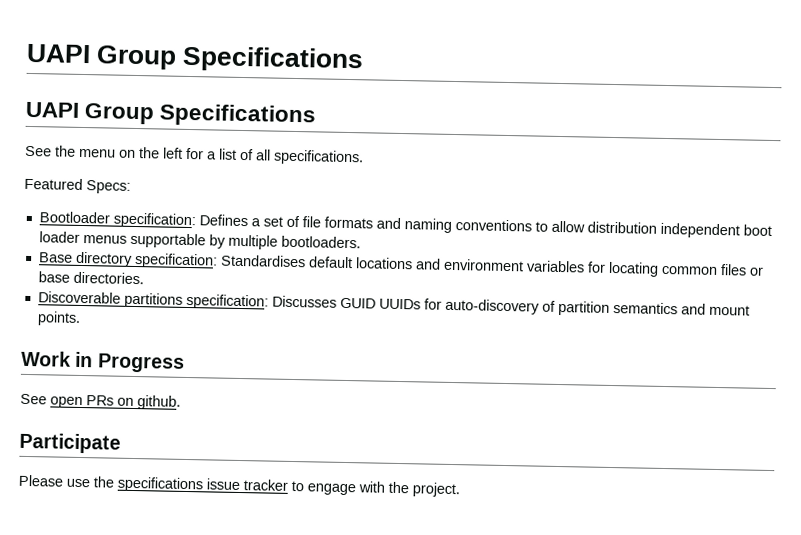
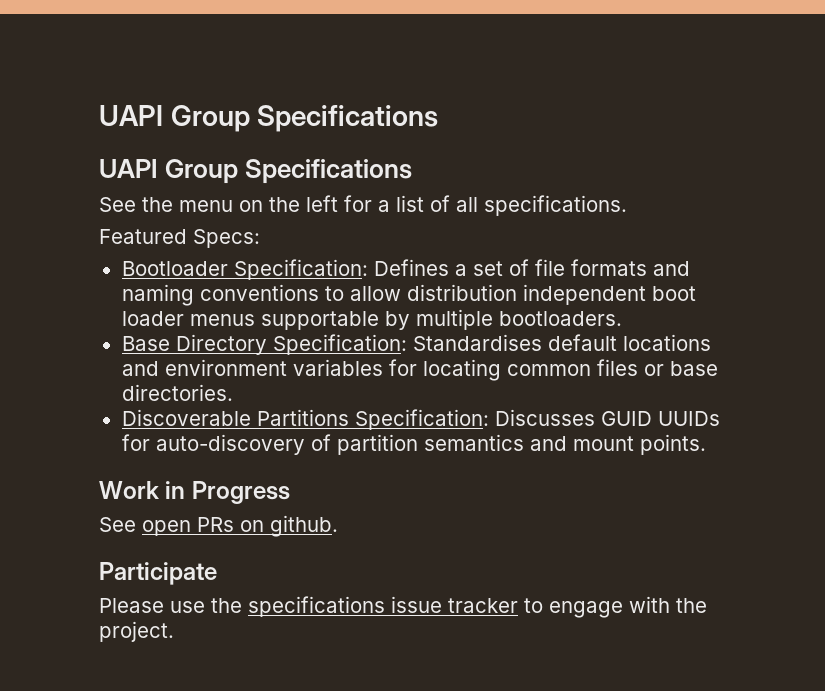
- Bootloader specification: Defines a set of file formats and naming conventions to allow distribution independent boot loader menus supportable by multiple bootloaders.
+ Bootloader Specification: Defines a set of file formats and naming conventions to allow distribution independent boot loader menus supportable by multiple bootloaders.
- Base directory specification: Standardises default locations and environment variables for locating common files or base directories.
+ Base Directory Specification: Standardises default locations and environment variables for locating common files or base directories.
- Discoverable partitions specification: Discusses GUID UUIDs for auto-discovery of partition semantics and mount points.
+ Discoverable Partitions Specification: Discusses GUID UUIDs for auto-discovery of partition semantics and mount points.

